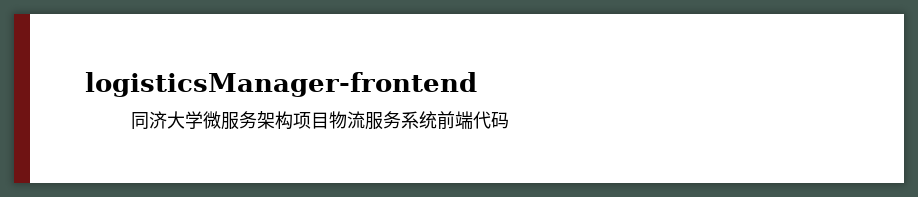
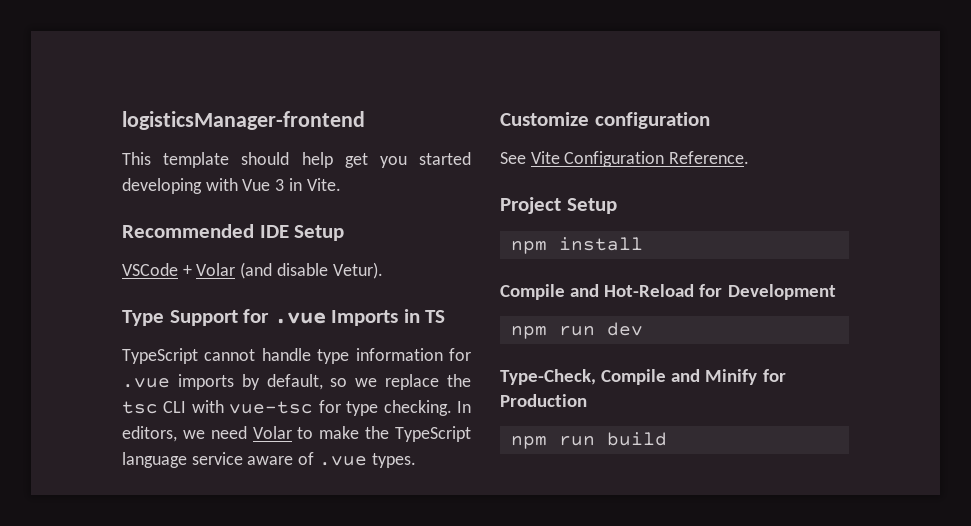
- 同济大学微服务架构项目物流服务系统前端代码
+ This template should help get you started developing with Vue 3 in Vite.
+ Recommended IDE Setup
+ VSCode + Volar (and disable Vetur).
+ Type Support for .vue Imports in TS
+ TypeScript cannot handle type information for .vue imports by default, so we replace the tsc CLI with vue-tsc for type checking. In editors, we need Volar to make the TypeScript language service aware of .vue types.
+ Customize configuration
+ See Vite Configuration Reference.
+ Project Setup
+ npm install
+ Compile and Hot-Reload for Development
+ npm run dev
+ Type-Check, Compile and Minify for Production
+ npm run build

